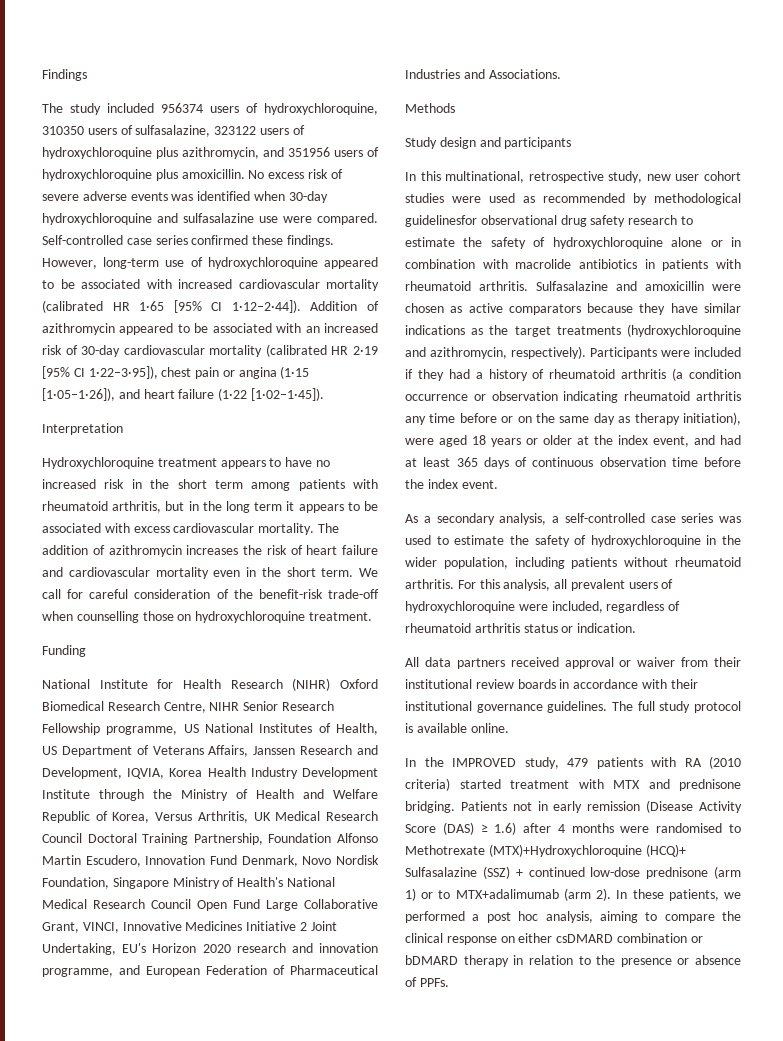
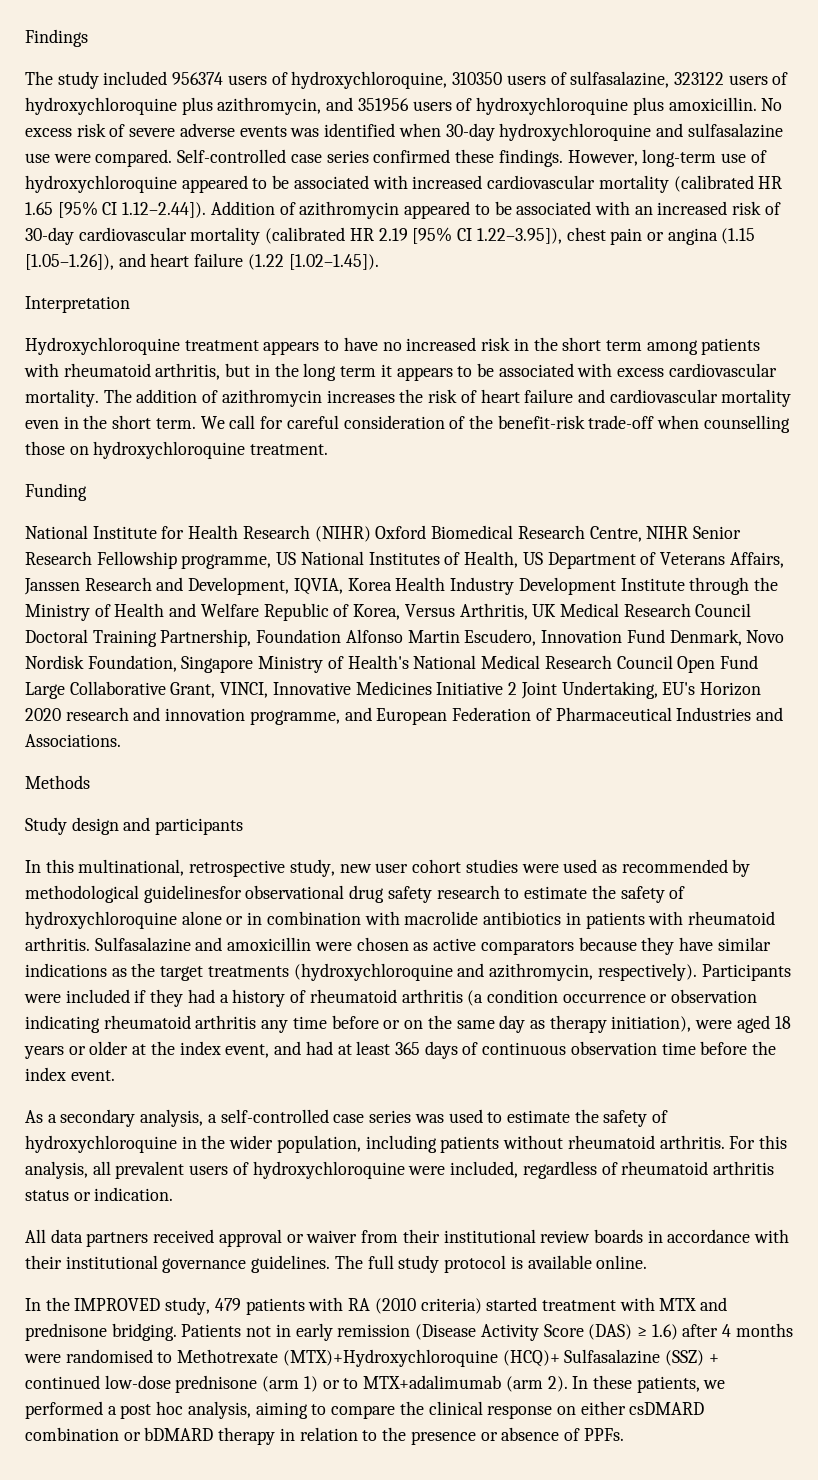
- However, long-term use of hydroxychloroquine appeared to be associated with increased cardiovascular mortality (calibrated HR 1·65 [95% CI 1·12–2·44]). Addition of azithromycin appeared to be associated with an increased risk of 30-day cardiovascular mortality (calibrated HR 2·19 [95% CI 1·22–3·95]), chest pain or angina (1·15 [1·05–1·26]), and heart failure (1·22 [1·02–1·45]).
+ However, long-term use of hydroxychloroquine appeared to be associated with increased cardiovascular mortality (calibrated HR 1.65 [95% CI 1.12–2.44]). Addition of azithromycin appeared to be associated with an increased risk of 30-day cardiovascular mortality (calibrated HR 2.19 [95% CI 1.22–3.95]), chest pain or angina (1.15 [1.05–1.26]), and heart failure (1.22 [1.02–1.45]).

